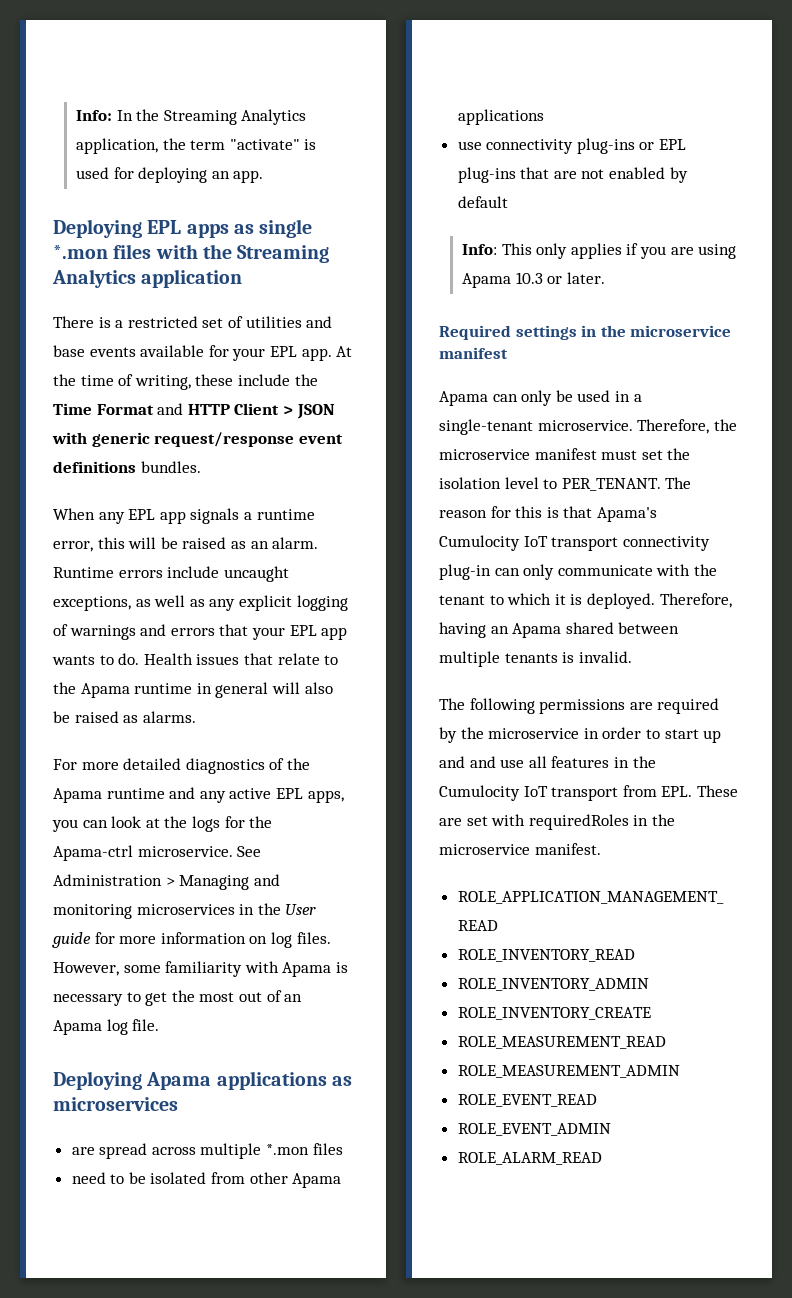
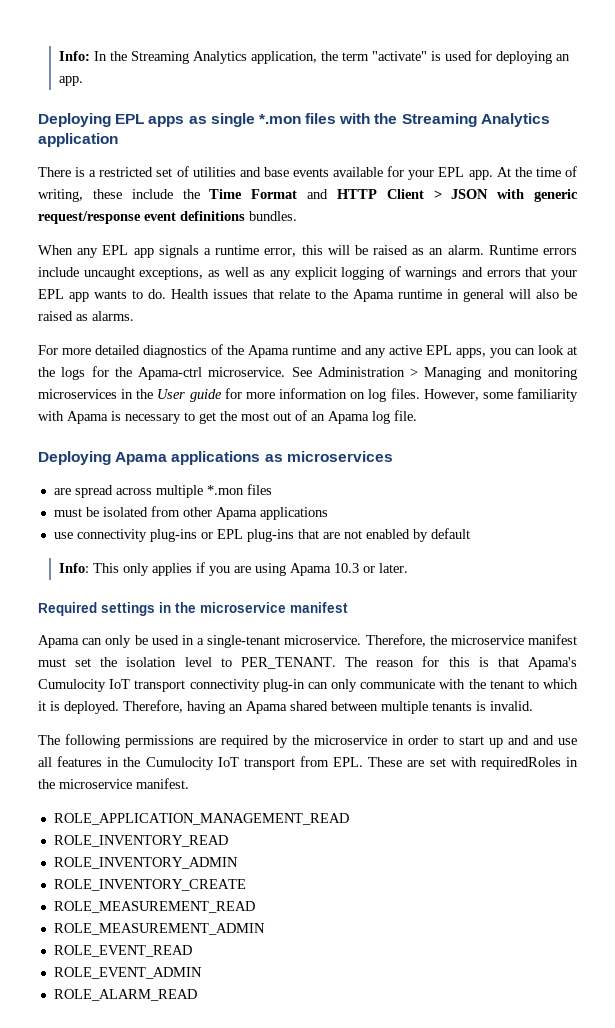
- need to be isolated from other Apama applications
+ must be isolated from other Apama applications

